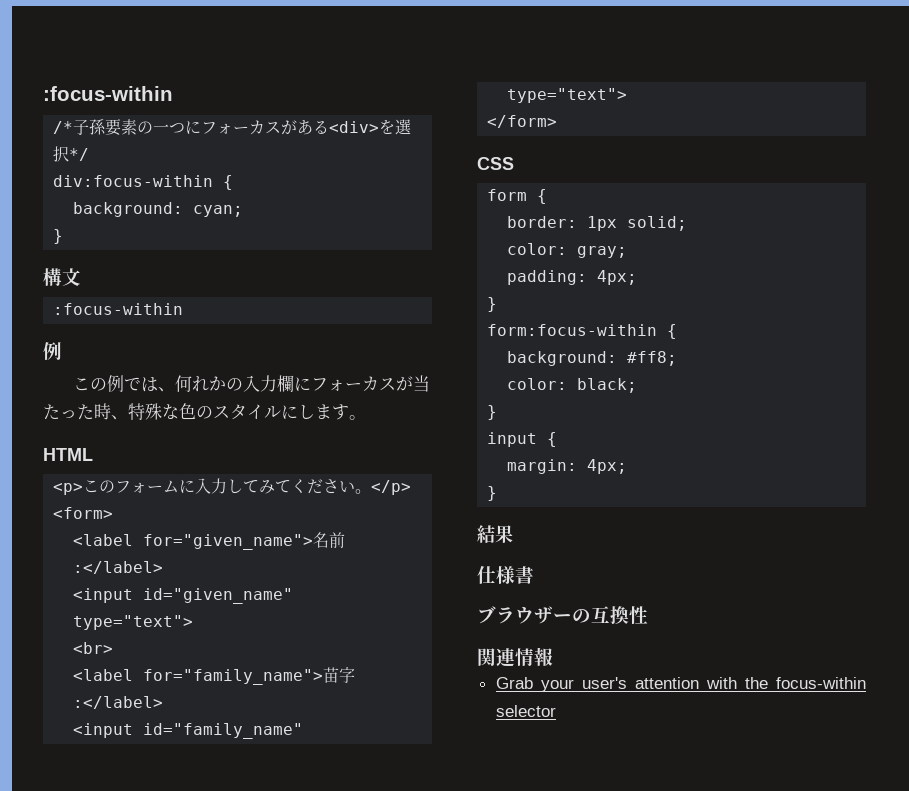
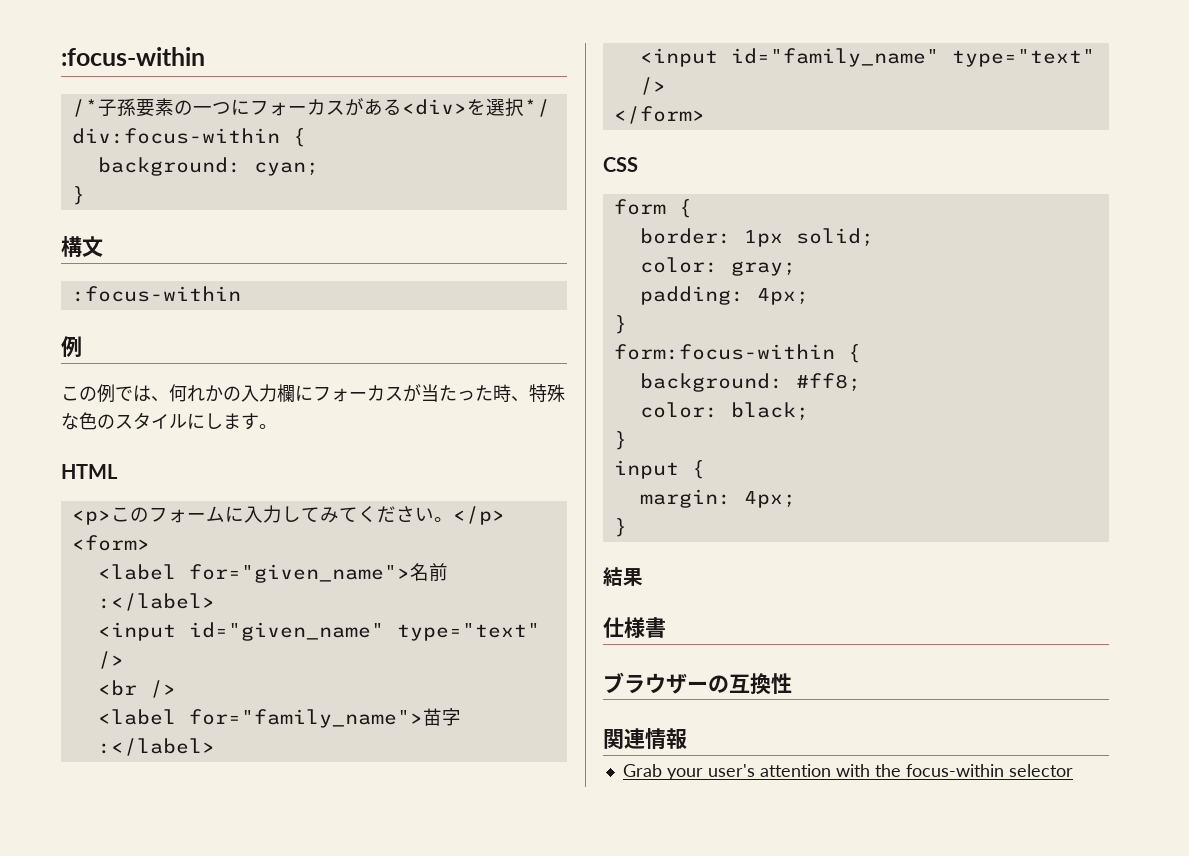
- <input id="given_name" type="text">
- <br>
+ <input id="given_name" type="text" />
+ <br />
- <input id="family_name" type="text">
+ <input id="family_name" type="text" />

